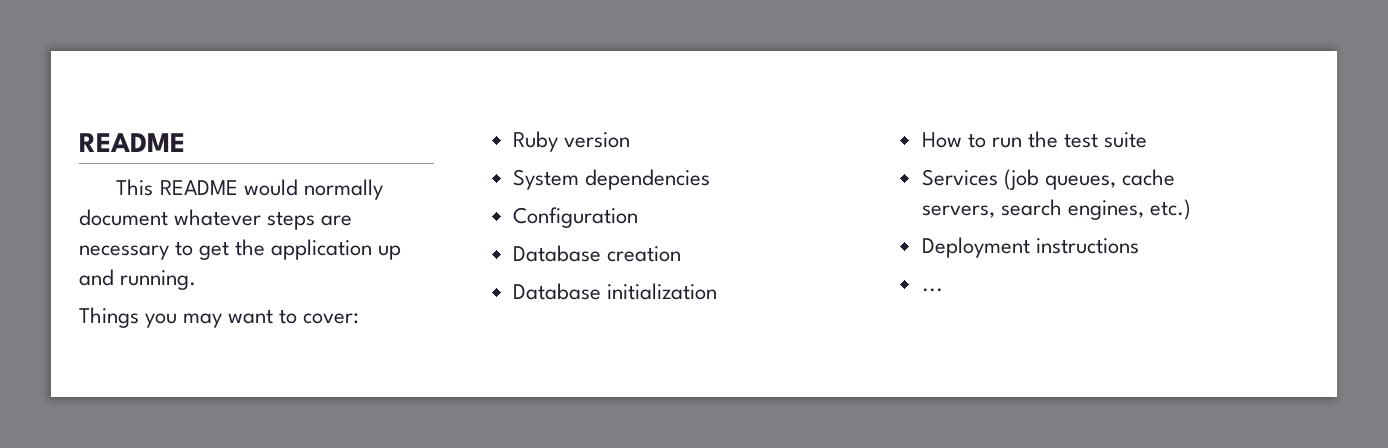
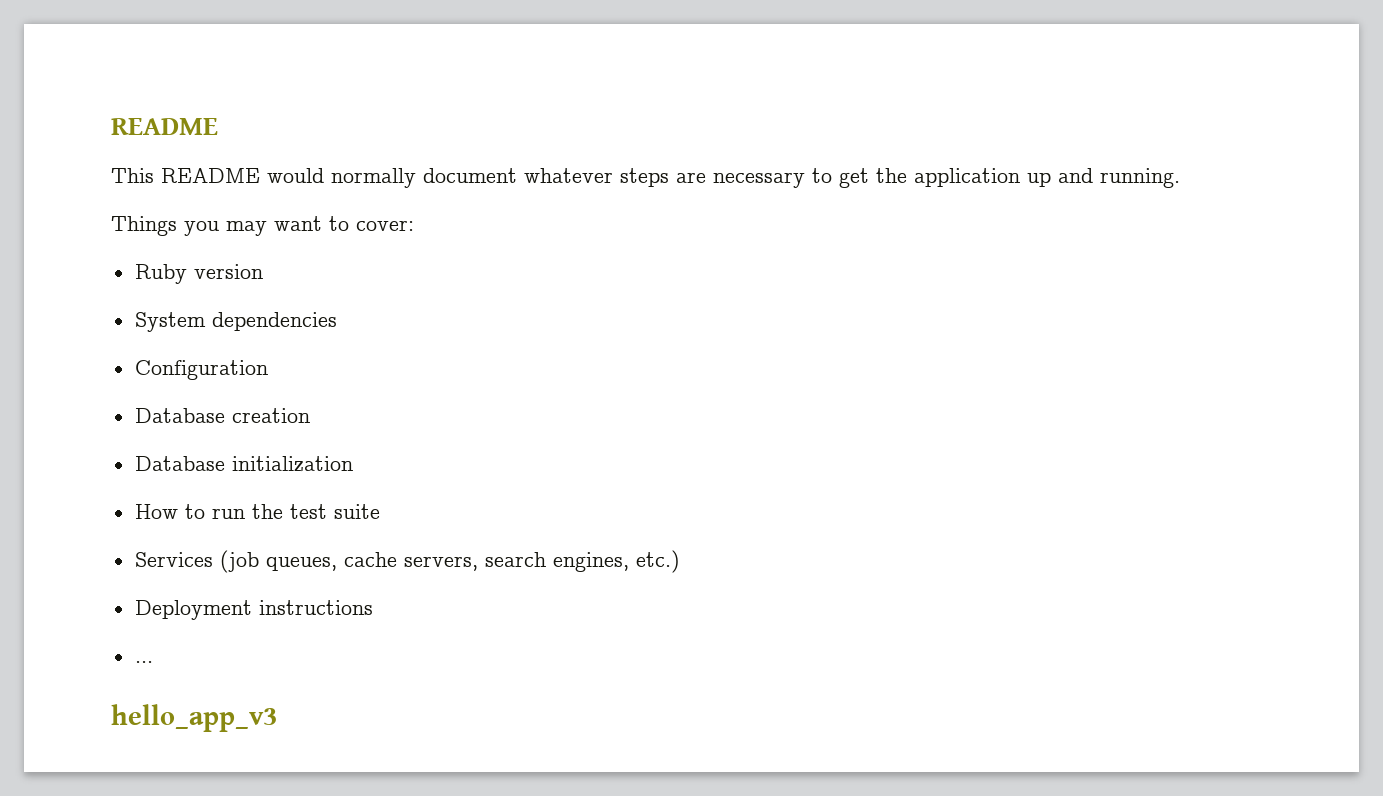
+ hello_app_v3

